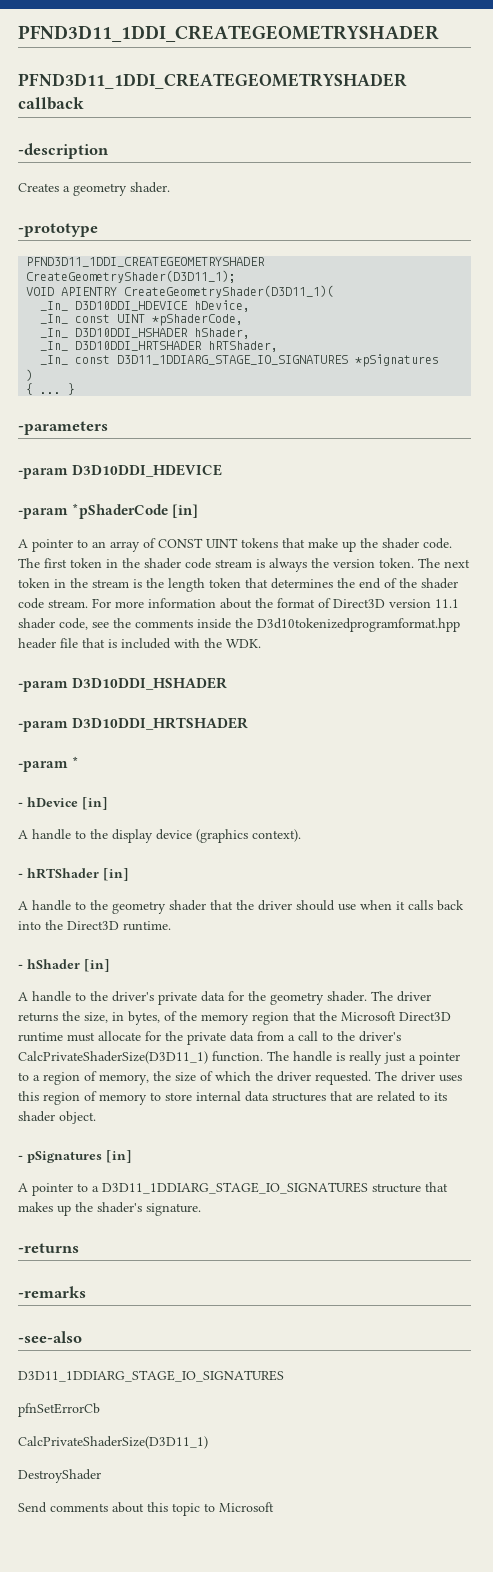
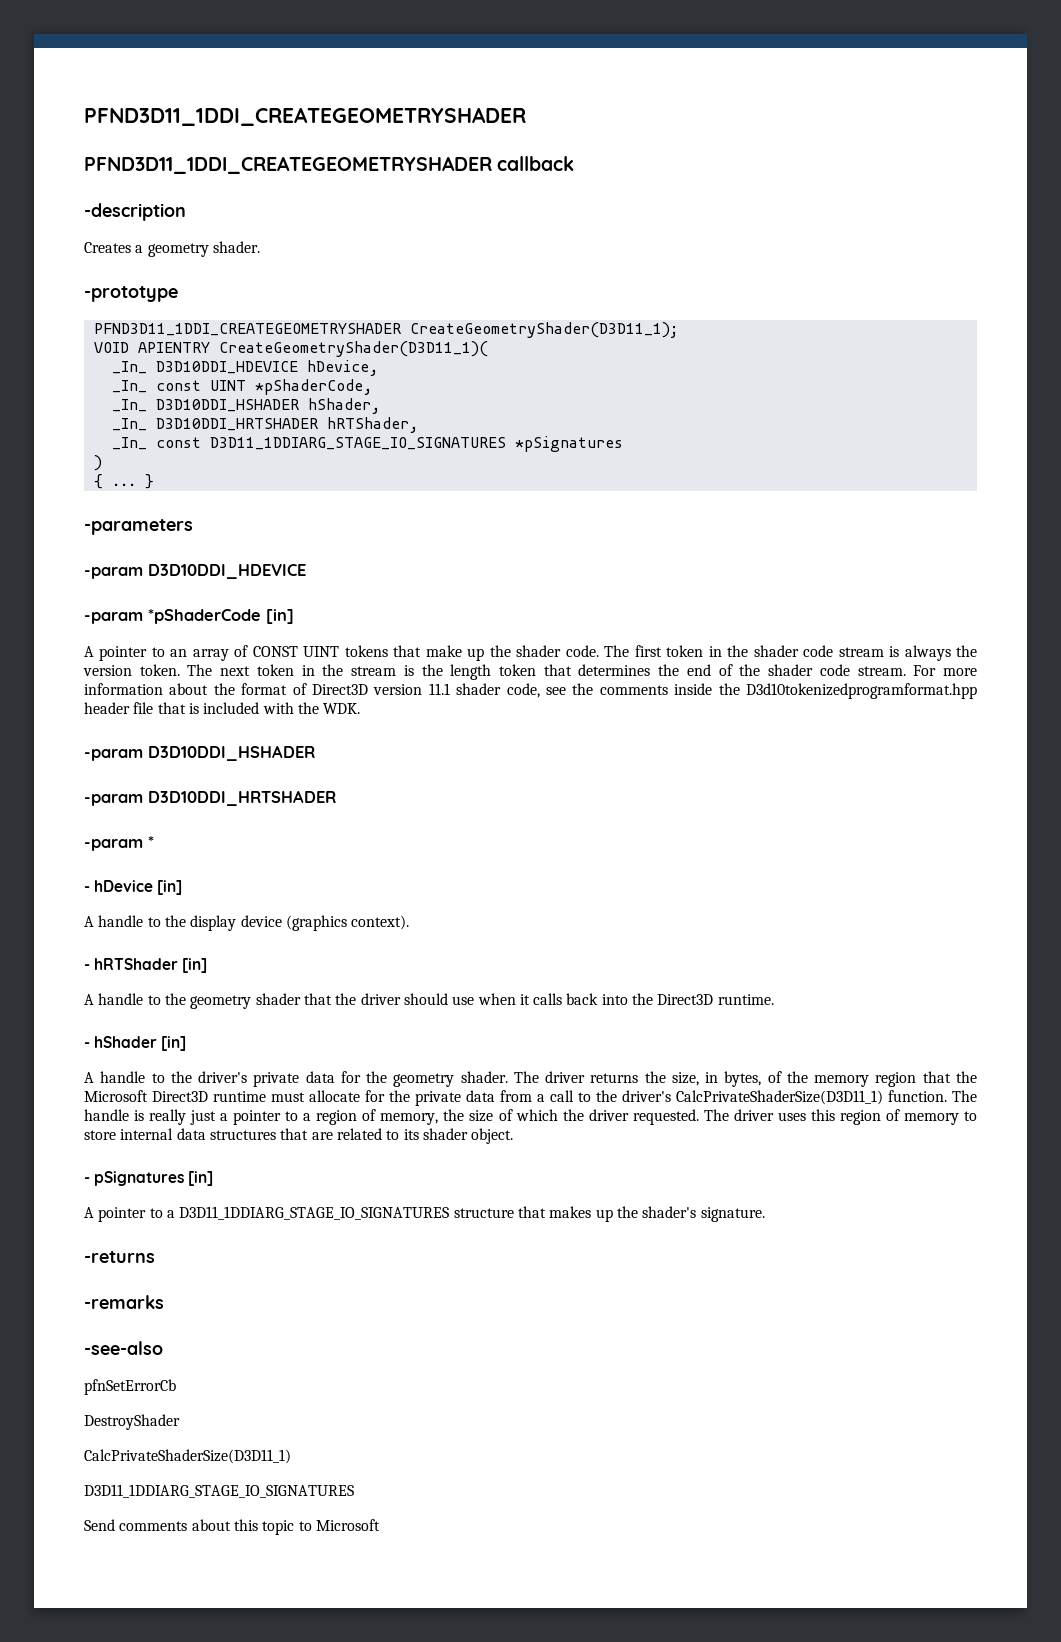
  -see-also
+ pfnSetErrorCb
+ DestroyShader
+ CalcPrivateShaderSize(D3D11_1)
  D3D11_1DDIARG_STAGE_IO_SIGNATURES
- pfnSetErrorCb
- CalcPrivateShaderSize(D3D11_1)
- DestroyShader

